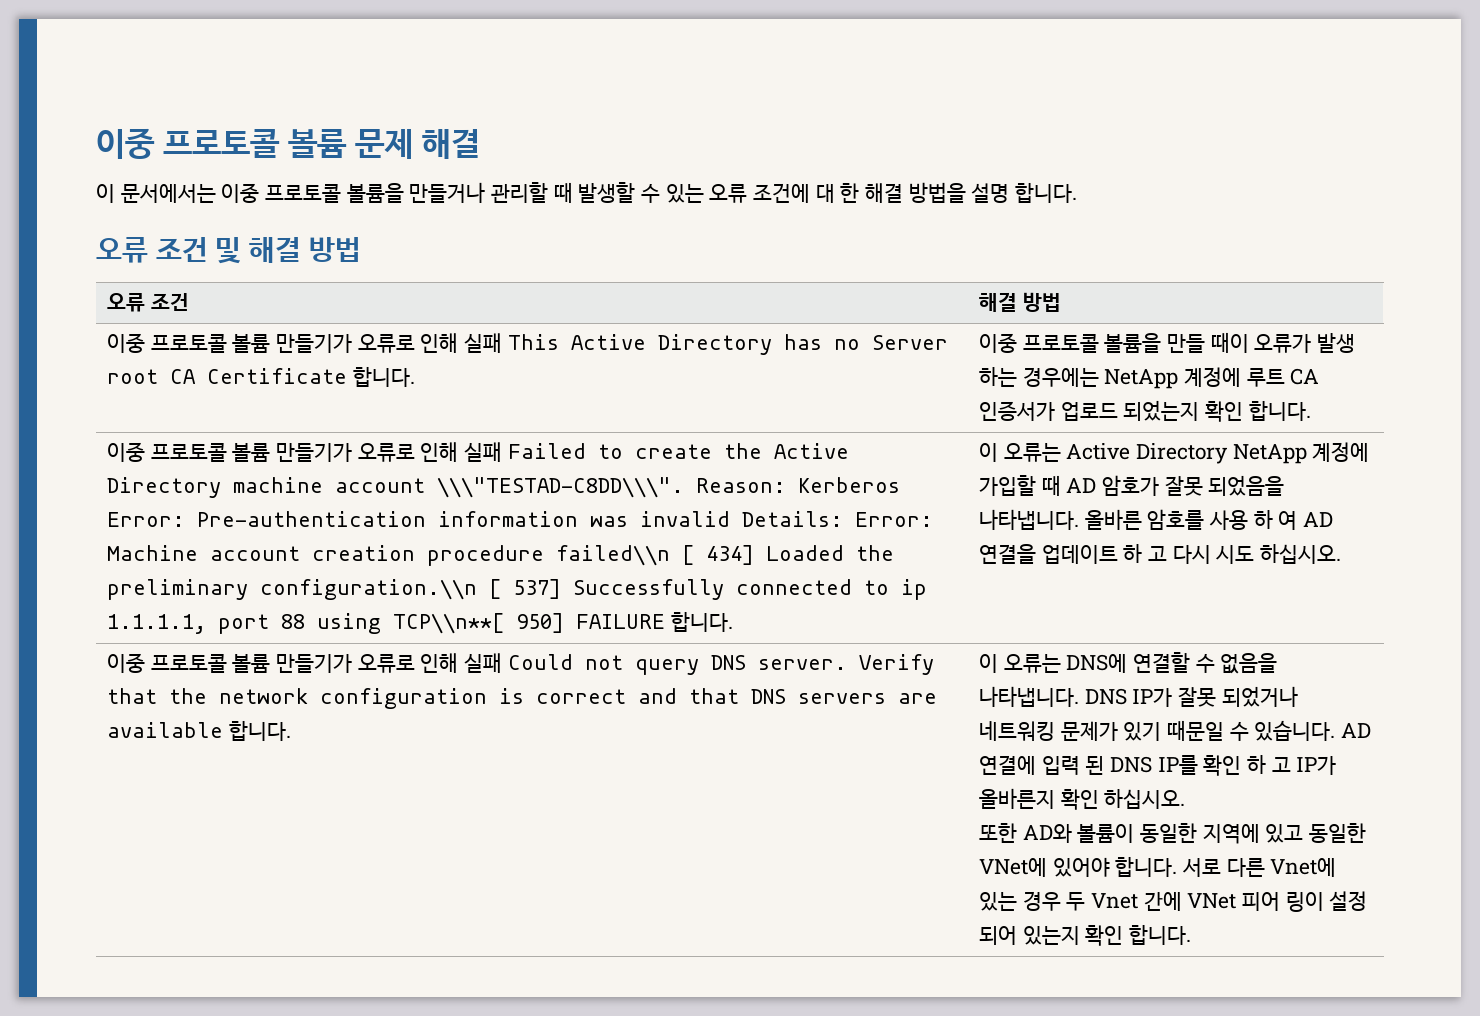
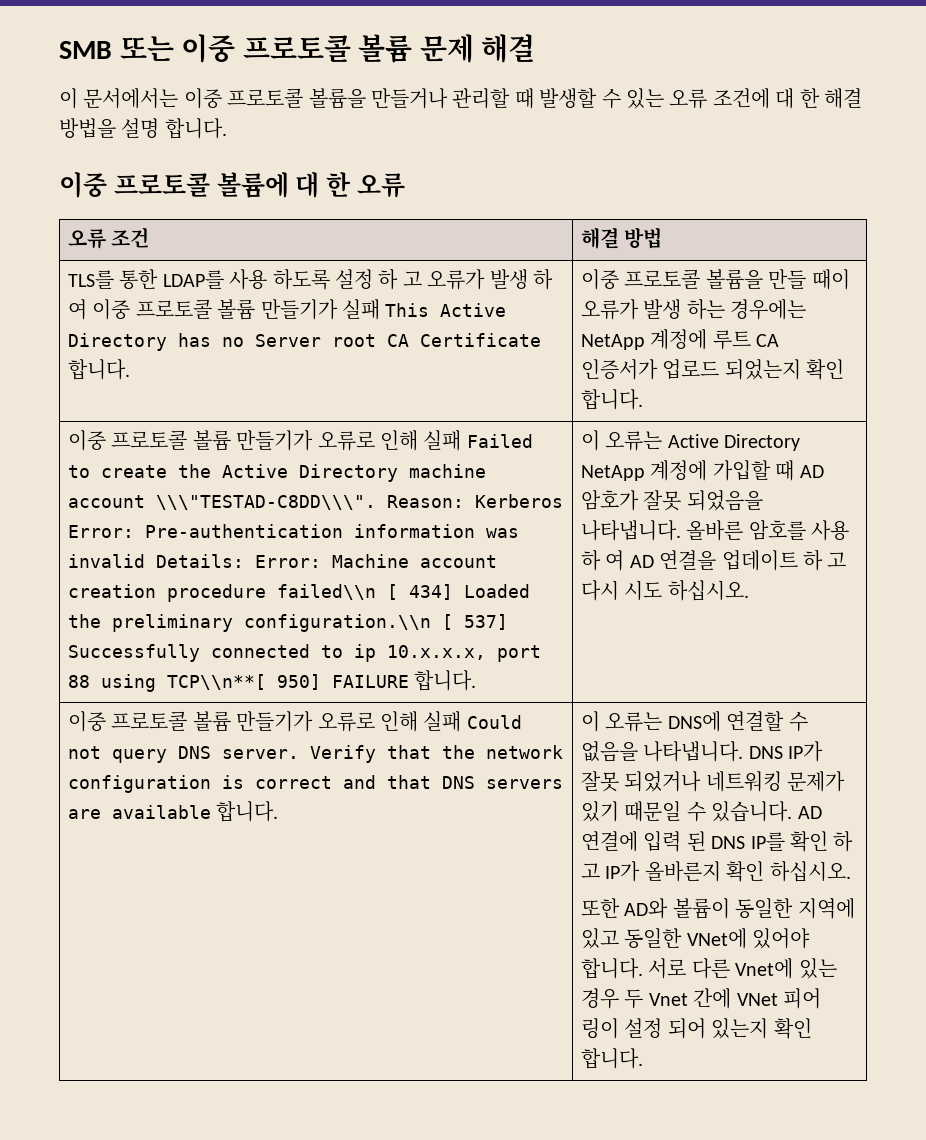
- 이중 프로토콜 볼륨 문제 해결
+ SMB 또는 이중 프로토콜 볼륨 문제 해결
- 오류 조건 및 해결 방법
+ 이중 프로토콜 볼륨에 대 한 오류
  오류 조건 | 해결 방법
- 이중 프로토콜 볼륨 만들기가 오류로 인해 실패 This Active Directory has no Server root CA Certificate 합니다. | 이중 프로토콜 볼륨을 만들 때이 오류가 발생 하는 경우에는 NetApp 계정에 루트 CA 인증서가 업로드 되었는지 확인 합니다.
+ TLS를 통한 LDAP를 사용 하도록 설정 하 고 오류가 발생 하 여 이중 프로토콜 볼륨 만들기가 실패 This Active Directory has no Server root CA Certificate 합니다. | 이중 프로토콜 볼륨을 만들 때이 오류가 발생 하는 경우에는 NetApp 계정에 루트 CA 인증서가 업로드 되었는지 확인 합니다.
- Reason: Kerberos Error: Pre-authentication information was invalid Details: Error: Machine account creation procedure failed\\n [ 434] Loaded the preliminary configuration.\\n [ 537] Successfully connected to ip 1.1.1.1, port 88 using TCP\\n**[ 950] FAILURE 합니다.
+ Reason: Kerberos Error: Pre-authentication information was invalid Details: Error: Machine account creation procedure failed\\n [ 434] Loaded the preliminary configuration.\\n [ 537] Successfully connected to ip 10.x.x.x, port 88 using TCP\\n**[ 950] FAILURE 합니다.

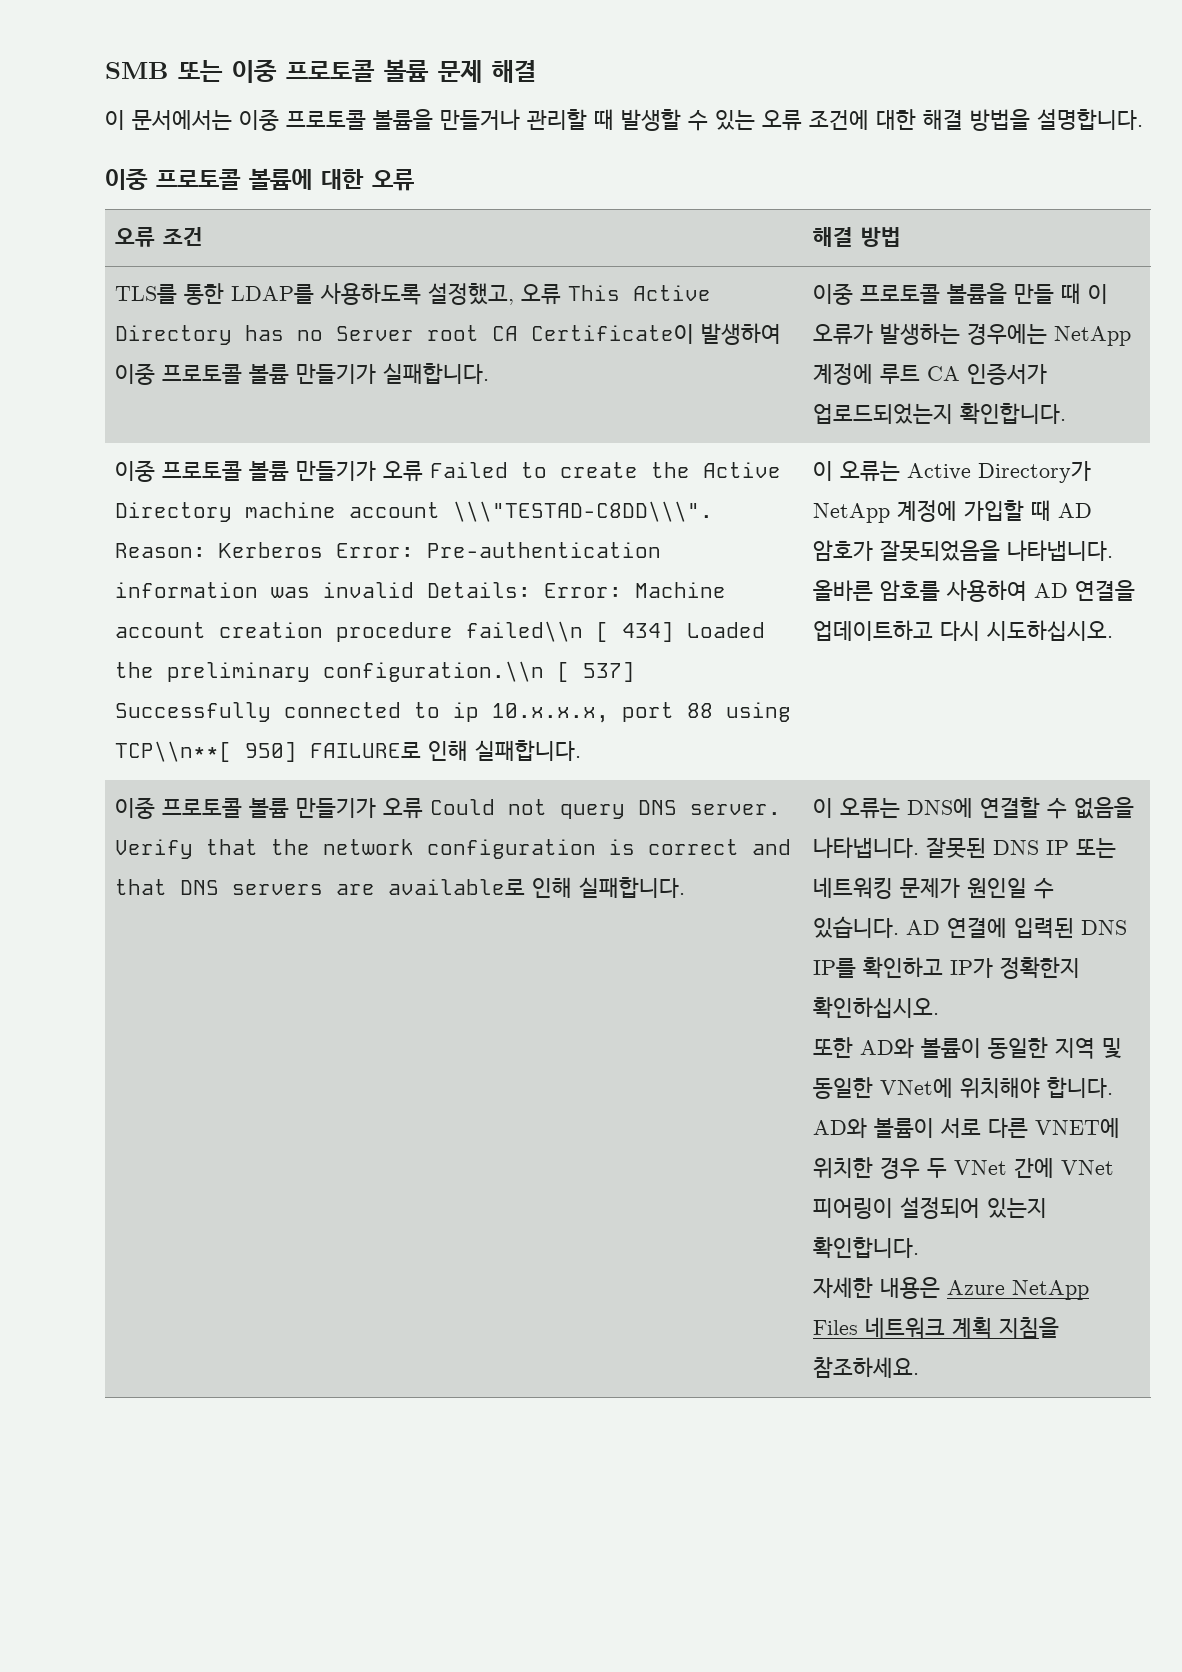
- 이 문서에서는 이중 프로토콜 볼륨을 만들거나 관리할 때 발생할 수 있는 오류 조건에 대 한 해결 방법을 설명 합니다.
+ 이 문서에서는 이중 프로토콜 볼륨을 만들거나 관리할 때 발생할 수 있는 오류 조건에 대한 해결 방법을 설명합니다.
- 이중 프로토콜 볼륨에 대 한 오류
+ 이중 프로토콜 볼륨에 대한 오류
- TLS를 통한 LDAP를 사용 하도록 설정 하 고 오류가 발생 하 여 이중 프로토콜 볼륨 만들기가 실패 This Active Directory has no Server root CA Certificate 합니다.
+ TLS를 통한 LDAP를 사용하도록 설정했고, 오류 This Active Directory has no Server root CA Certificate이 발생하여 이중 프로토콜 볼륨 만들기가 실패합니다.
- 이중 프로토콜 볼륨을 만들 때이 오류가 발생 하는 경우에는 NetApp 계정에 루트 CA 인증서가 업로드 되었는지 확인 합니다.
- 이중 프로토콜 볼륨 만들기가 오류로 인해 실패 Failed to create the Active Directory machine account \\\"TESTAD-C8DD\\\".
+ 이중 프로토콜 볼륨을 만들 때 이 오류가 발생하는 경우에는 NetApp 계정에 루트 CA 인증서가 업로드되었는지 확인합니다.
+ 이중 프로토콜 볼륨 만들기가 오류 Failed to create the Active Directory machine account \\\"TESTAD-C8DD\\\".
- Reason: Kerberos Error: Pre-authentication information was invalid Details: Error: Machine account creation procedure failed\\n [ 434] Loaded the preliminary configuration.\\n [ 537] Successfully connected to ip 10.x.x.x, port 88 using TCP\\n**[ 950] FAILURE 합니다.
+ Reason: Kerberos Error: Pre-authentication information was invalid Details: Error: Machine account creation procedure failed\\n [ 434] Loaded the preliminary configuration.\\n [ 537] Successfully connected to ip 10.x.x.x, port 88 using TCP\\n**[ 950] FAILURE로 인해 실패합니다.
- 이 오류는 Active Directory NetApp 계정에 가입할 때 AD 암호가 잘못 되었음을 나타냅니다.
+ 이 오류는 Active Directory가 NetApp 계정에 가입할 때 AD 암호가 잘못되었음을 나타냅니다.
- 올바른 암호를 사용 하 여 AD 연결을 업데이트 하 고 다시 시도 하십시오.
- 이중 프로토콜 볼륨 만들기가 오류로 인해 실패 Could not query DNS server.
+ 올바른 암호를 사용하여 AD 연결을 업데이트하고 다시 시도하십시오.
+ 이중 프로토콜 볼륨 만들기가 오류 Could not query DNS server.
- Verify that the network configuration is correct and that DNS servers are available 합니다.
+ Verify that the network configuration is correct and that DNS servers are available로 인해 실패합니다.
- DNS IP가 잘못 되었거나 네트워킹 문제가 있기 때문일 수 있습니다. AD 연결에 입력 된 DNS IP를 확인 하 고 IP가 올바른지 확인 하십시오.
- 또한 AD와 볼륨이 동일한 지역에 있고 동일한 VNet에 있어야 합니다. 서로 다른 Vnet에 있는 경우 두 Vnet 간에 VNet 피어 링이 설정 되어 있는지 확인 합니다.
+ 잘못된 DNS IP 또는 네트워킹 문제가 원인일 수 있습니다. AD 연결에 입력된 DNS IP를 확인하고 IP가 정확한지 확인하십시오.
+ 또한 AD와 볼륨이 동일한 지역 및 동일한 VNet에 위치해야 합니다. AD와 볼륨이 서로 다른 VNET에 위치한 경우 두 VNet 간에 VNet 피어링이 설정되어 있는지 확인합니다.
+ 자세한 내용은 Azure NetApp Files 네트워크 계획 지침을 참조하세요.

